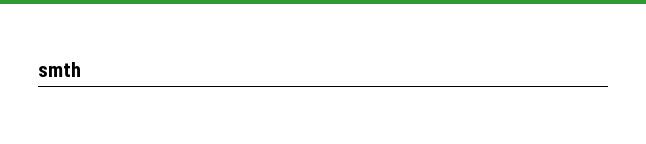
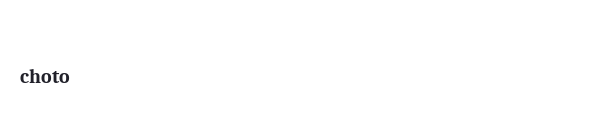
- smth
+ choto

